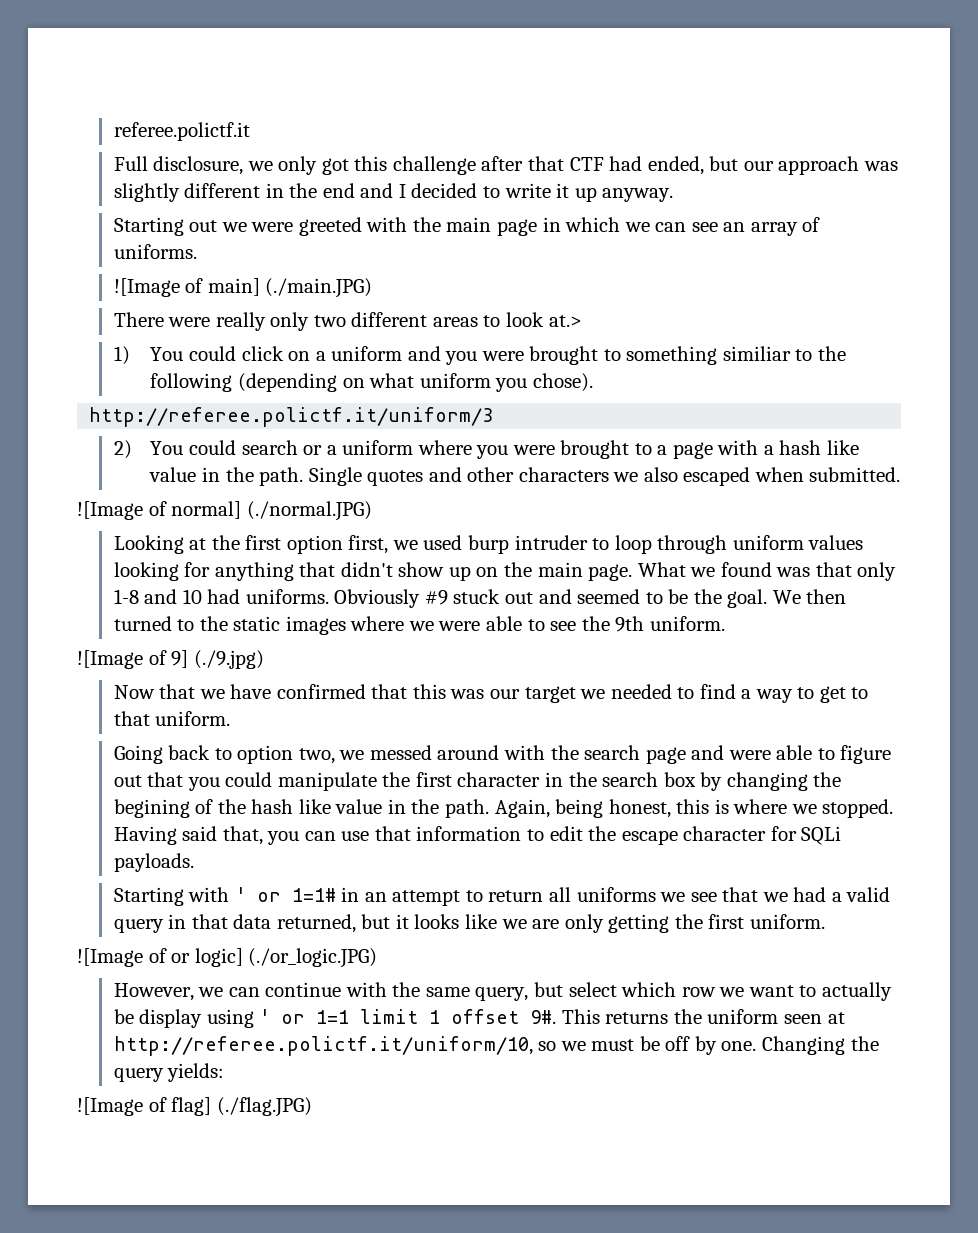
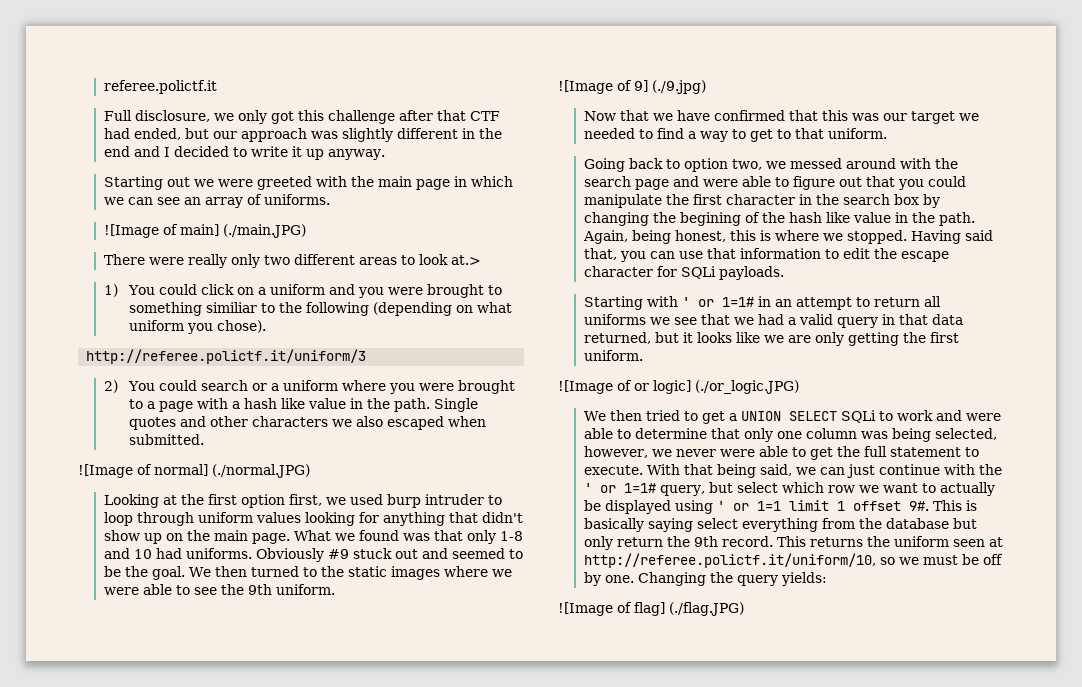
- However, we can continue with the same query, but select which row we want to actually be display using ' or 1=1 limit 1 offset 9#.
+ We then tried to get a UNION SELECT SQLi to work and were able to determine that only one column was being selected, however, we never were able to get the full statement to execute. With that being said, we can just continue with the ' or 1=1# query, but select which row we want to actually be displayed using ' or 1=1 limit 1 offset 9#.
- This returns the uniform seen at http://referee.polictf.it/uniform/10, so we must be off by one.
+ This is basically saying select everything from the database but only return the 9th record. This returns the uniform seen at http://referee.polictf.it/uniform/10, so we must be off by one.

